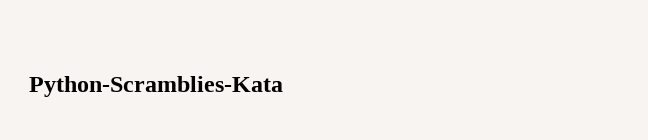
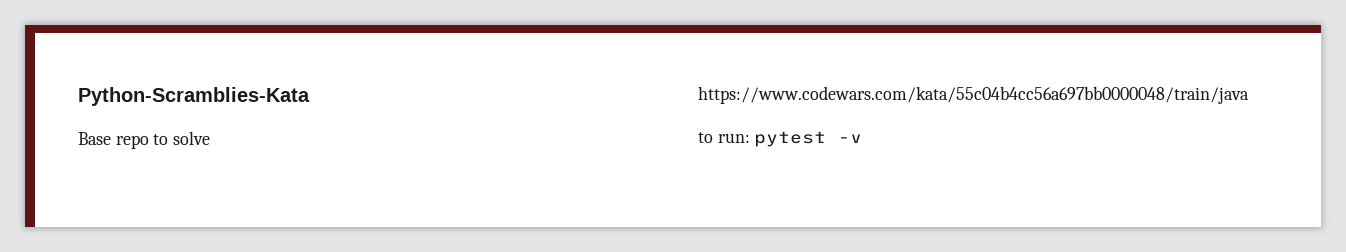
+ Base repo to solve https://www.codewars.com/kata/55c04b4cc56a697bb0000048/train/java
+ to run: pytest -v

